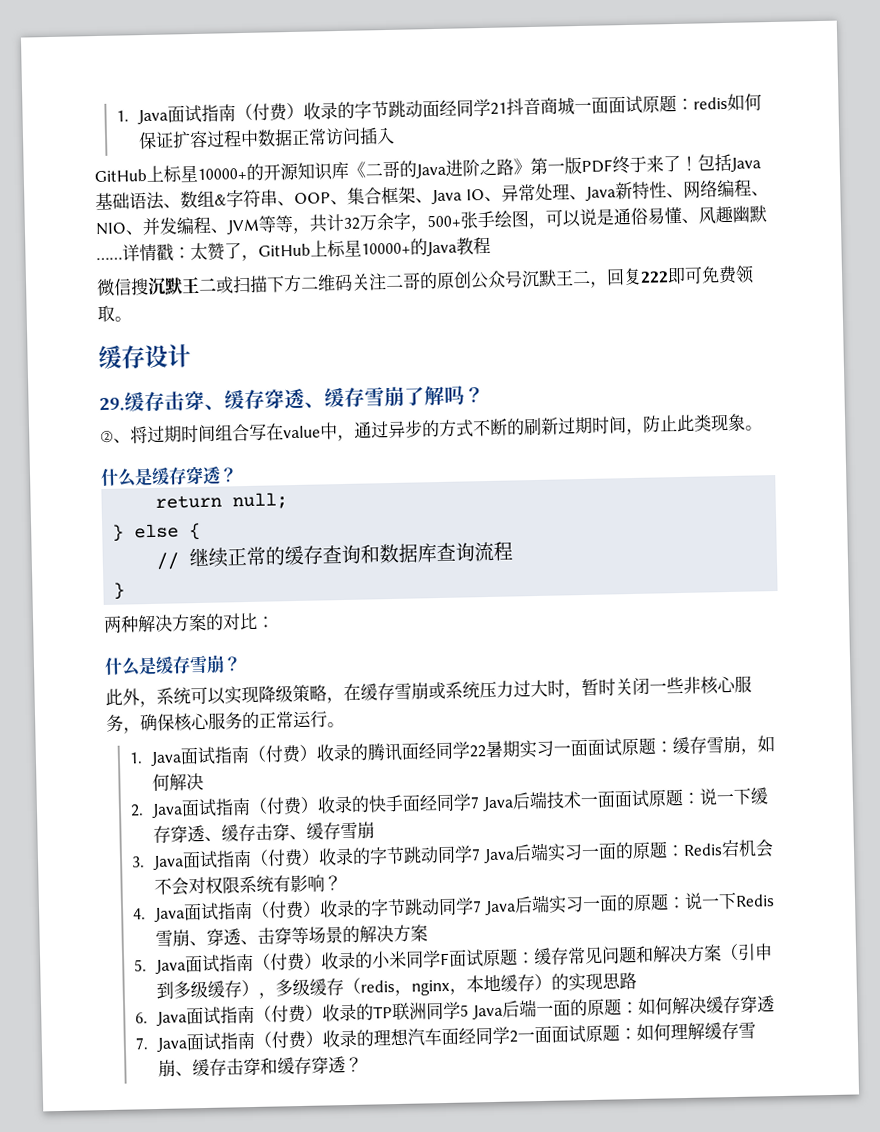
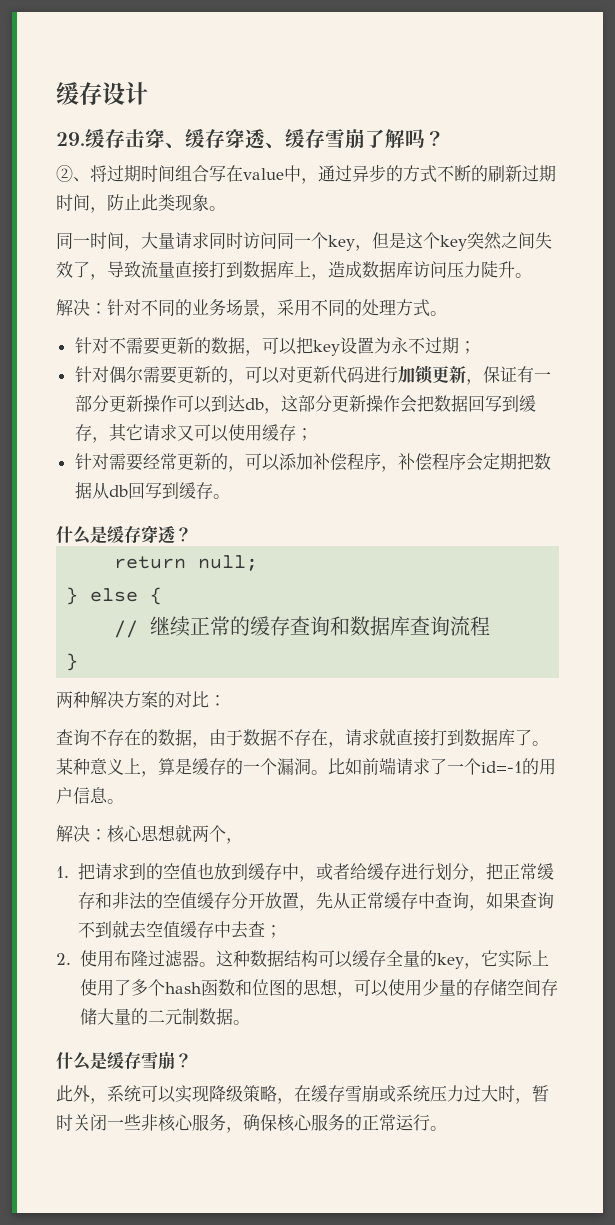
- 1. Java面试指南（付费）收录的字节跳动面经同学21抖音商城一面面试原题：redis如何保证扩容过程中数据正常访问插入
- GitHub上标星10000+的开源知识库《二哥的Java进阶之路》第一版PDF终于来了！包括Java基础语法、数组&字符串、OOP、集合框架、Java IO、异常处理、Java新特性、网络编程、NIO、并发编程、JVM等等，共计32万余字，500+张手绘图，可以说是通俗易懂、风趣幽默……详情戳：太赞了，GitHub上标星10000+的Java教程
- 微信搜沉默王二或扫描下方二维码关注二哥的原创公众号沉默王二，回复222即可免费领取。
+ 同一时间，大量请求同时访问同一个key，但是这个key突然之间失效了，导致流量直接打到数据库上，造成数据库访问压力陡升。
+ 解决：针对不同的业务场景，采用不同的处理方式。
+ 针对不需要更新的数据，可以把key设置为永不过期；
+ 针对偶尔需要更新的，可以对更新代码进行加锁更新，保证有一部分更新操作可以到达db，这部分更新操作会把数据回写到缓存，其它请求又可以使用缓存；
+ 针对需要经常更新的，可以添加补偿程序，补偿程序会定期把数据从db回写到缓存。
+ 查询不存在的数据，由于数据不存在，请求就直接打到数据库了。某种意义上，算是缓存的一个漏洞。比如前端请求了一个id=-1的用户信息。
+ 解决：核心思想就两个，
+ 1.把请求到的空值也放到缓存中，或者给缓存进行划分，把正常缓存和非法的空值缓存分开放置，先从正常缓存中查询，如果查询不到就去空值缓存中去查；
+ 2.使用布隆过滤器。这种数据结构可以缓存全量的key，它实际上使用了多个hash函数和位图的思想，可以使用少量的存储空间存储大量的二元制数据。
- 1. Java面试指南（付费）收录的腾讯面经同学22暑期实习一面面试原题：缓存雪崩，如何解决
- 2. Java面试指南（付费）收录的快手面经同学7 Java后端技术一面面试原题：说一下缓存穿透、缓存击穿、缓存雪崩
- 3. Java面试指南（付费）收录的字节跳动同学7 Java后端实习一面的原题：Redis宕机会不会对权限系统有影响？
- 4. Java面试指南（付费）收录的字节跳动同学7 Java后端实习一面的原题：说一下Redis雪崩、穿透、击穿等场景的解决方案
- 5. Java面试指南（付费）收录的小米同学F面试原题：缓存常见问题和解决方案（引申到多级缓存），多级缓存（redis，nginx，本地缓存）的实现思路
- 6. Java面试指南（付费）收录的TP联洲同学5 Java后端一面的原题：如何解决缓存穿透
- 7. Java面试指南（付费）收录的理想汽车面经同学2一面面试原题：如何理解缓存雪崩、缓存击穿和缓存穿透？

